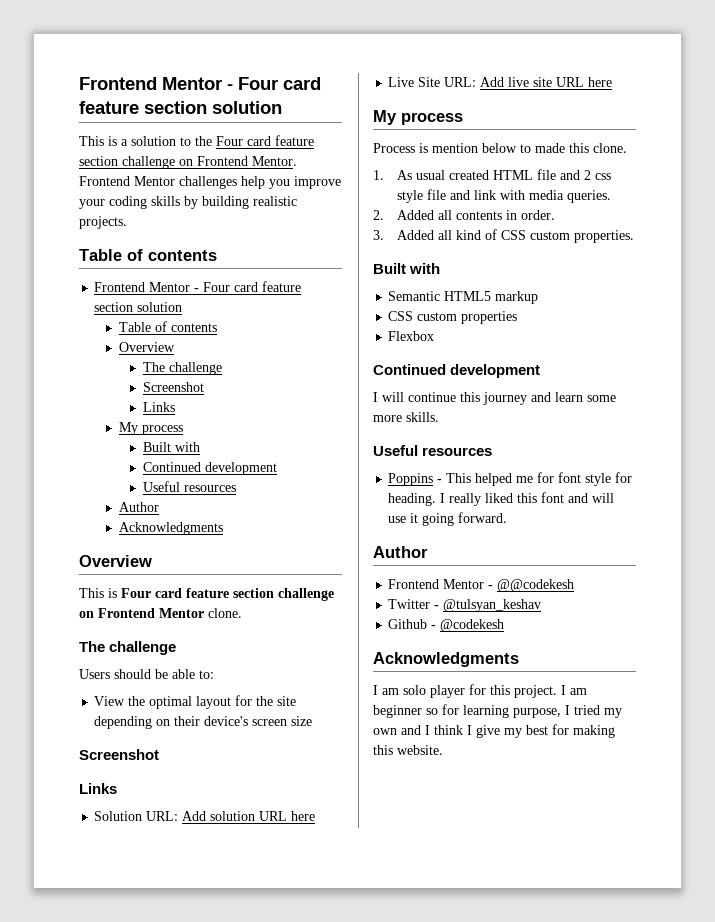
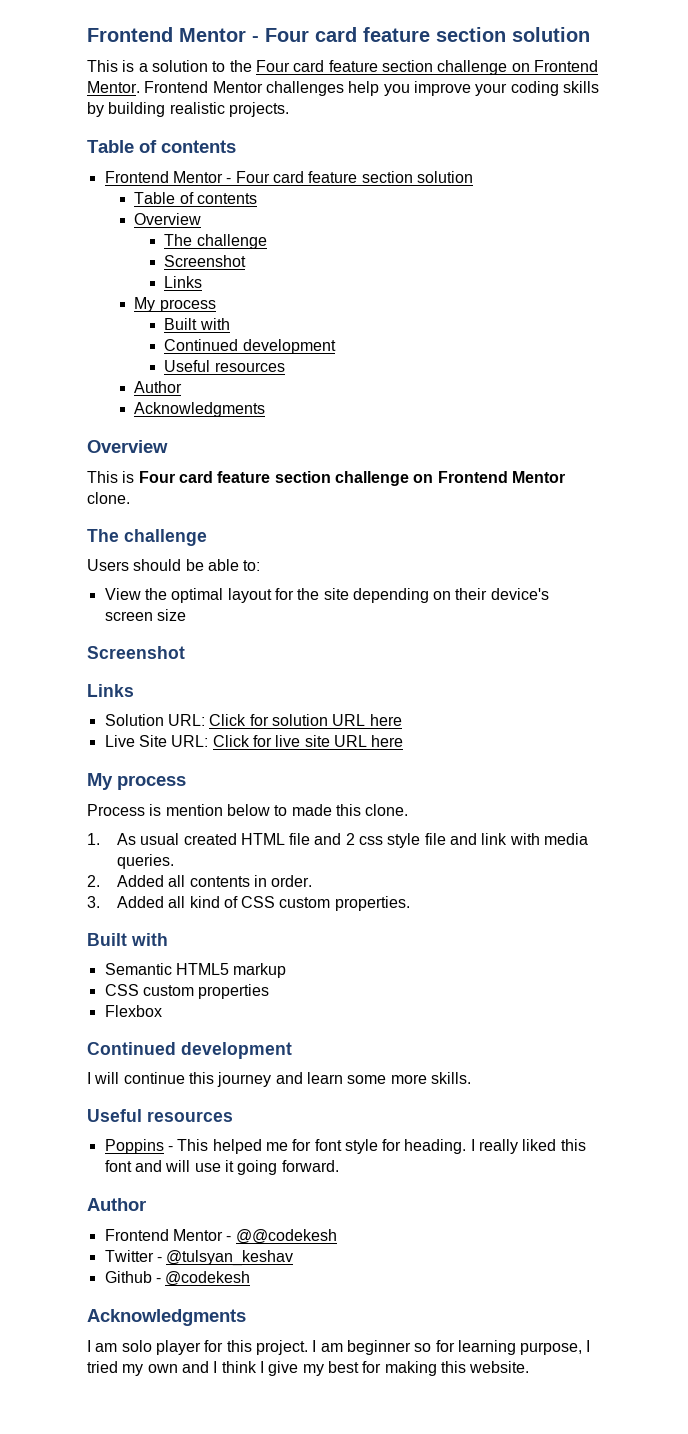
- Solution URL: Add solution URL here
+ Solution URL: Click for solution URL here
- Live Site URL: Add live site URL here
+ Live Site URL: Click for live site URL here

